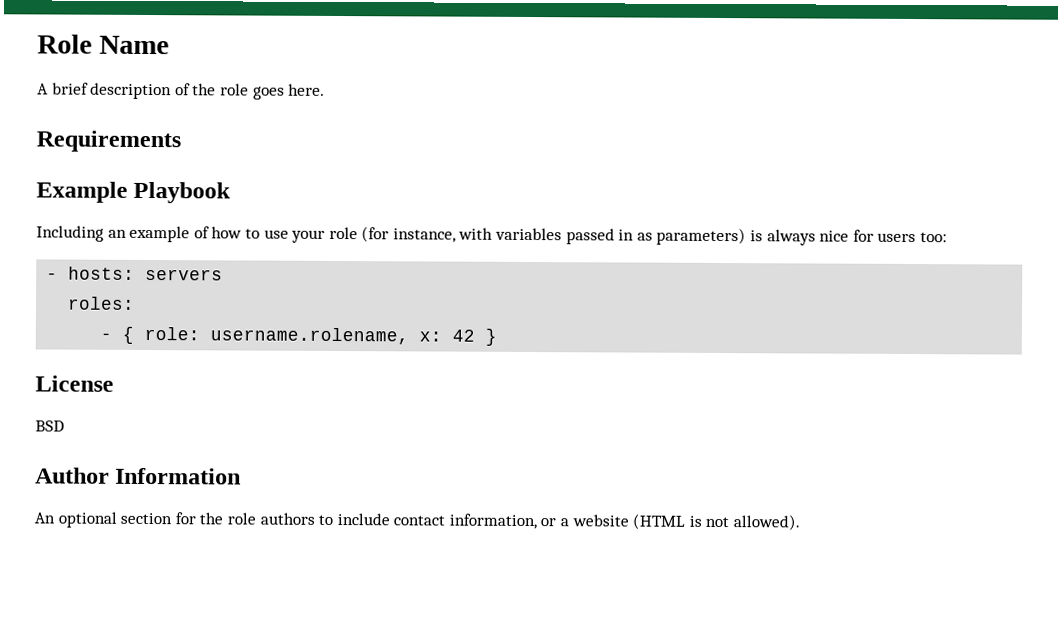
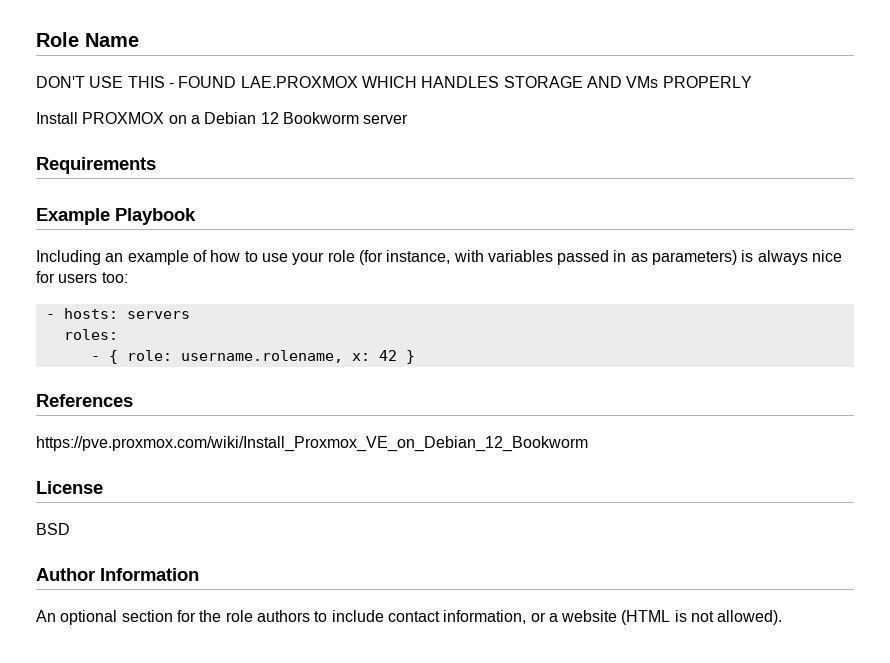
- A brief description of the role goes here.
+ DON'T USE THIS - FOUND LAE.PROXMOX WHICH HANDLES STORAGE AND VMs PROPERLY
+ Install PROXMOX on a Debian 12 Bookworm server
+ References
+ https://pve.proxmox.com/wiki/Install_Proxmox_VE_on_Debian_12_Bookworm

